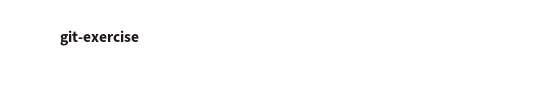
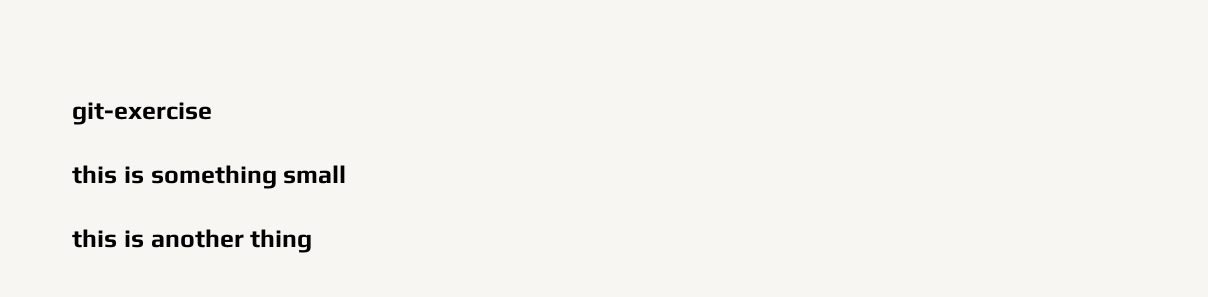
+ this is something small
+ this is another thing

